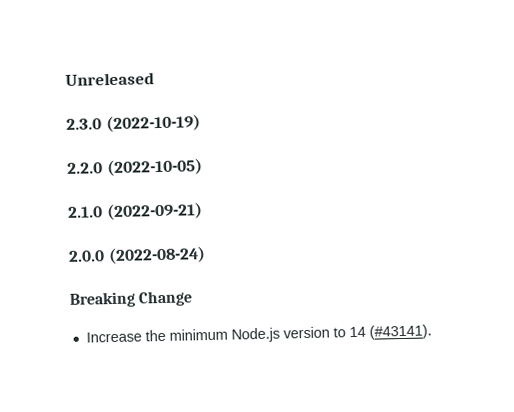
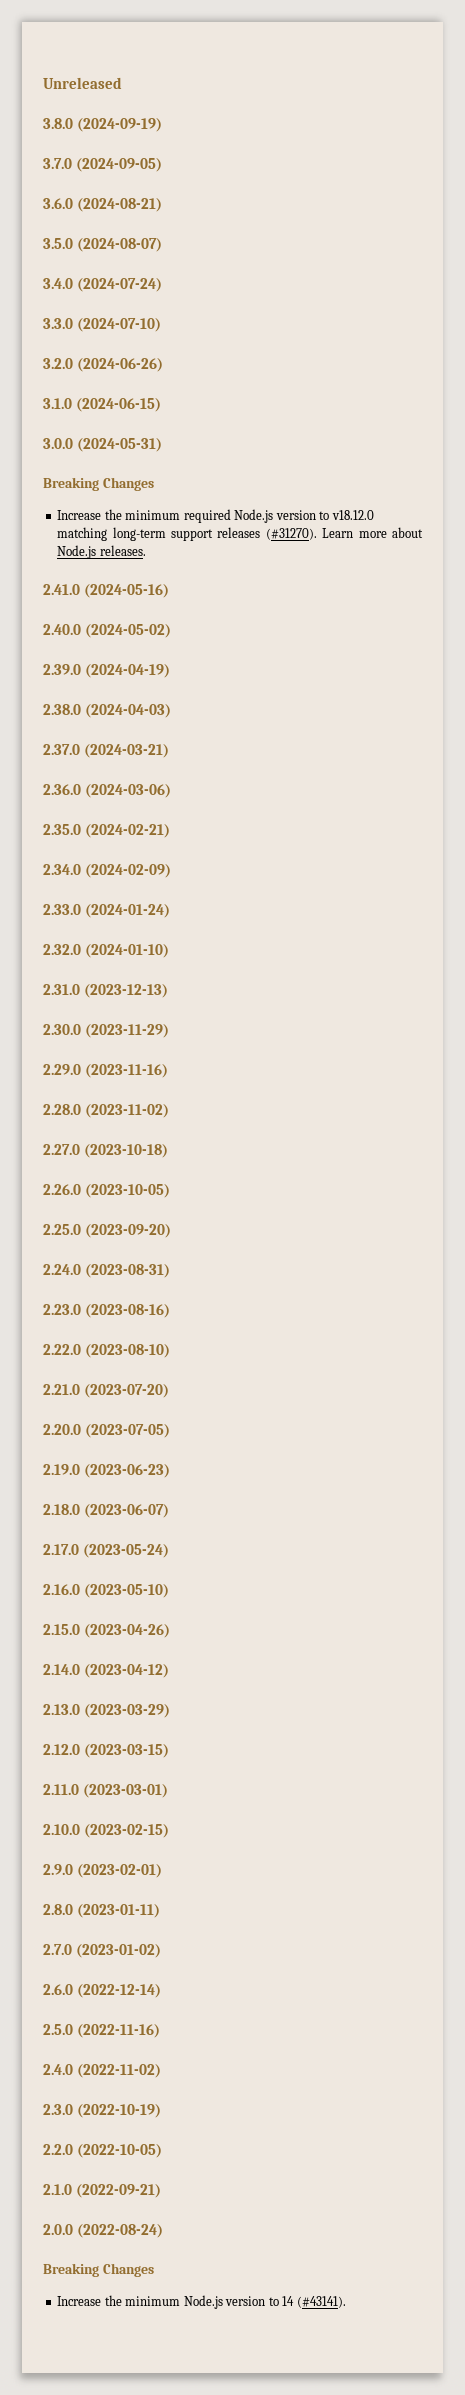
+ 3.8.0 (2024-09-19)
+ 3.7.0 (2024-09-05)
+ 3.6.0 (2024-08-21)
+ 3.5.0 (2024-08-07)
+ 3.4.0 (2024-07-24)
+ 3.3.0 (2024-07-10)
+ 3.2.0 (2024-06-26)
+ 3.1.0 (2024-06-15)
+ 3.0.0 (2024-05-31)
+ Breaking Changes
+ Increase the minimum required Node.js version to v18.12.0 matching long-term support releases (#31270). Learn more about Node.js releases.
+ 2.41.0 (2024-05-16)
+ 2.40.0 (2024-05-02)
+ 2.39.0 (2024-04-19)
+ 2.38.0 (2024-04-03)
+ 2.37.0 (2024-03-21)
+ 2.36.0 (2024-03-06)
+ 2.35.0 (2024-02-21)
+ 2.34.0 (2024-02-09)
+ 2.33.0 (2024-01-24)
+ 2.32.0 (2024-01-10)
+ 2.31.0 (2023-12-13)
+ 2.30.0 (2023-11-29)
+ 2.29.0 (2023-11-16)
+ 2.28.0 (2023-11-02)
+ 2.27.0 (2023-10-18)
+ 2.26.0 (2023-10-05)
+ 2.25.0 (2023-09-20)
+ 2.24.0 (2023-08-31)
+ 2.23.0 (2023-08-16)
+ 2.22.0 (2023-08-10)
+ 2.21.0 (2023-07-20)
+ 2.20.0 (2023-07-05)
+ 2.19.0 (2023-06-23)
+ 2.18.0 (2023-06-07)
+ 2.17.0 (2023-05-24)
+ 2.16.0 (2023-05-10)
+ 2.15.0 (2023-04-26)
+ 2.14.0 (2023-04-12)
+ 2.13.0 (2023-03-29)
+ 2.12.0 (2023-03-15)
+ 2.11.0 (2023-03-01)
+ 2.10.0 (2023-02-15)
+ 2.9.0 (2023-02-01)
+ 2.8.0 (2023-01-11)
+ 2.7.0 (2023-01-02)
+ 2.6.0 (2022-12-14)
+ 2.5.0 (2022-11-16)
+ 2.4.0 (2022-11-02)
  2.0.0 (2022-08-24)
- Breaking Change
+ Breaking Changes

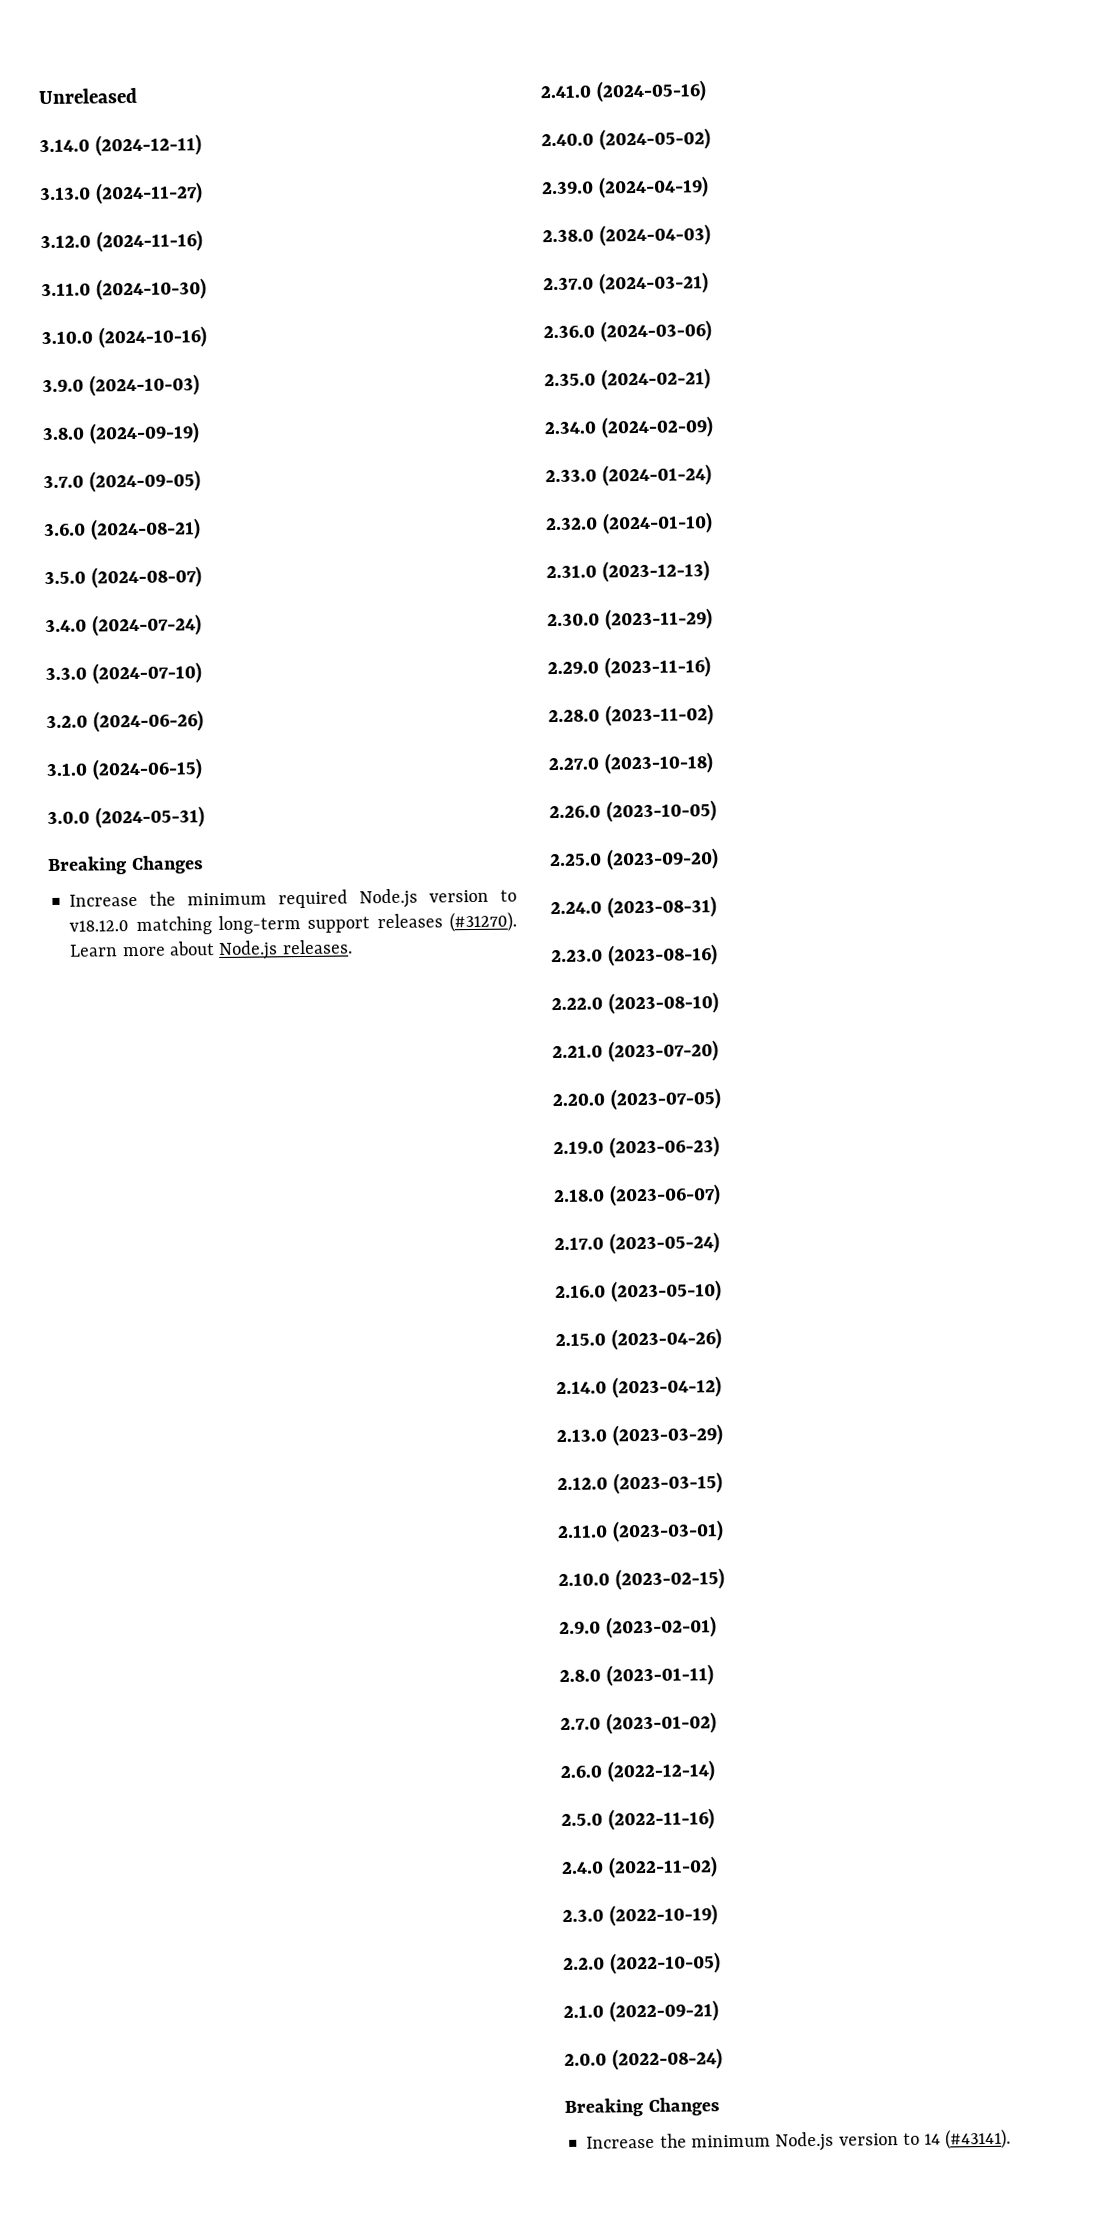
+ 3.14.0 (2024-12-11)
+ 3.13.0 (2024-11-27)
+ 3.12.0 (2024-11-16)
+ 3.11.0 (2024-10-30)
+ 3.10.0 (2024-10-16)
+ 3.9.0 (2024-10-03)

